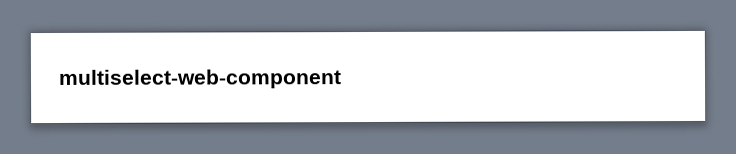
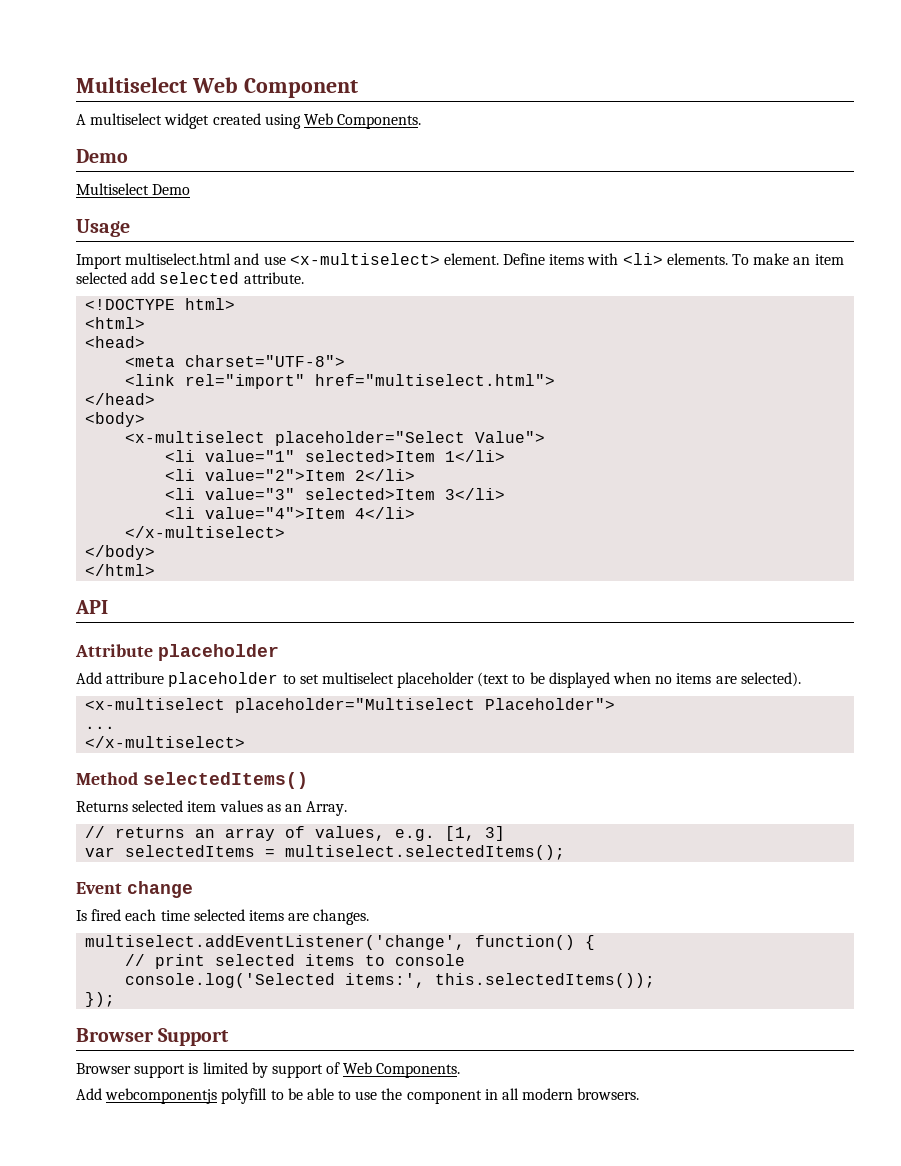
- multiselect-web-component
+ Multiselect Web Component
+ A multiselect widget created using Web Components.
+ Demo
+ Multiselect Demo
+ Usage
+ Import multiselect.html and use <x-multiselect> element. Define items with <li> elements. To make an item selected add selected attribute.
+ <!DOCTYPE html>
+ <html>
+ <head>
+ <meta charset="UTF-8">
+ <link rel="import" href="multiselect.html">
+ </head>
+ <body>
+ <x-multiselect placeholder="Select Value">
+ <li value="1" selected>Item 1</li>
+ <li value="2">Item 2</li>
+ <li value="3" selected>Item 3</li>
+ <li value="4">Item 4</li>
+ </x-multiselect>
+ </body>
+ </html>
+ API
+ Attribute placeholder
+ Add attribure placeholder to set multiselect placeholder (text to be displayed when no items are selected).
+ <x-multiselect placeholder="Multiselect Placeholder">
+ ...
+ </x-multiselect>
+ Method selectedItems()
+ Returns selected item values as an Array.
+ // returns an array of values, e.g. [1, 3]
+ var selectedItems = multiselect.selectedItems();
+ Event change
+ Is fired each time selected items are changes.
+ multiselect.addEventListener('change', function() {
+ // print selected items to console
+ console.log('Selected items:', this.selectedItems());
+ });
+ Browser Support
+ Browser support is limited by support of Web Components.
+ Add webcomponentjs polyfill to be able to use the component in all modern browsers.

